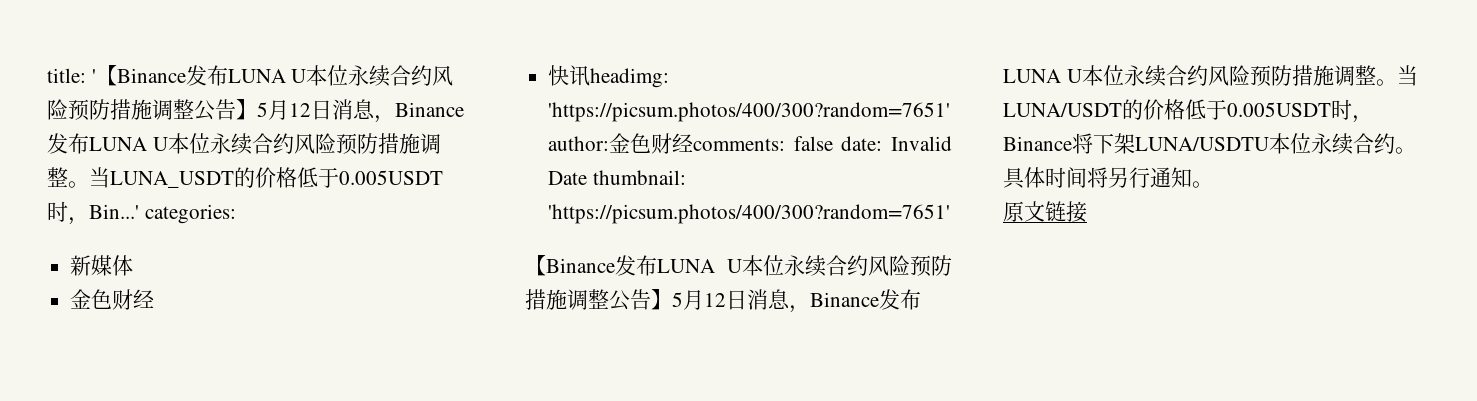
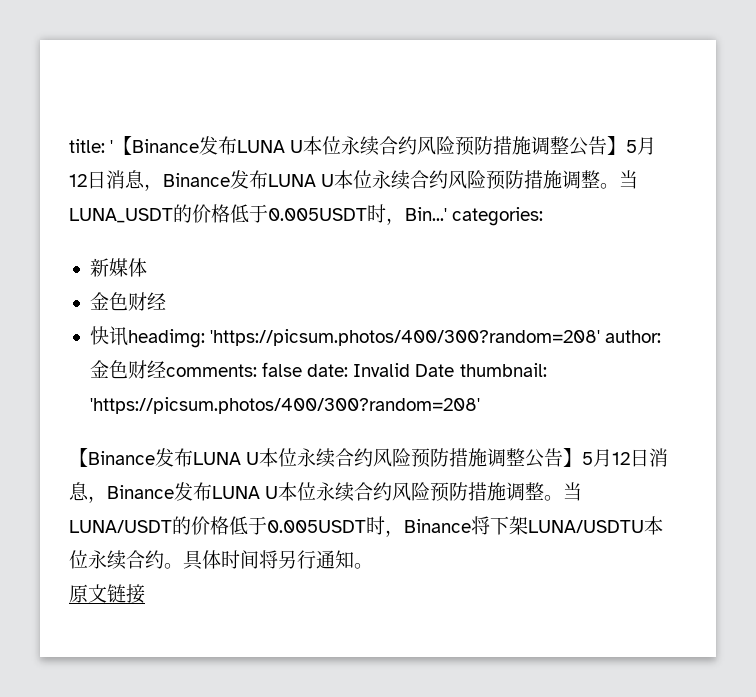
- 快讯headimg: 'https://picsum.photos/400/300?random=7651' author:金色财经comments: false date: Invalid Date thumbnail: 'https://picsum.photos/400/300?random=7651'
+ 快讯headimg: 'https://picsum.photos/400/300?random=208' author:金色财经comments: false date: Invalid Date thumbnail: 'https://picsum.photos/400/300?random=208'

